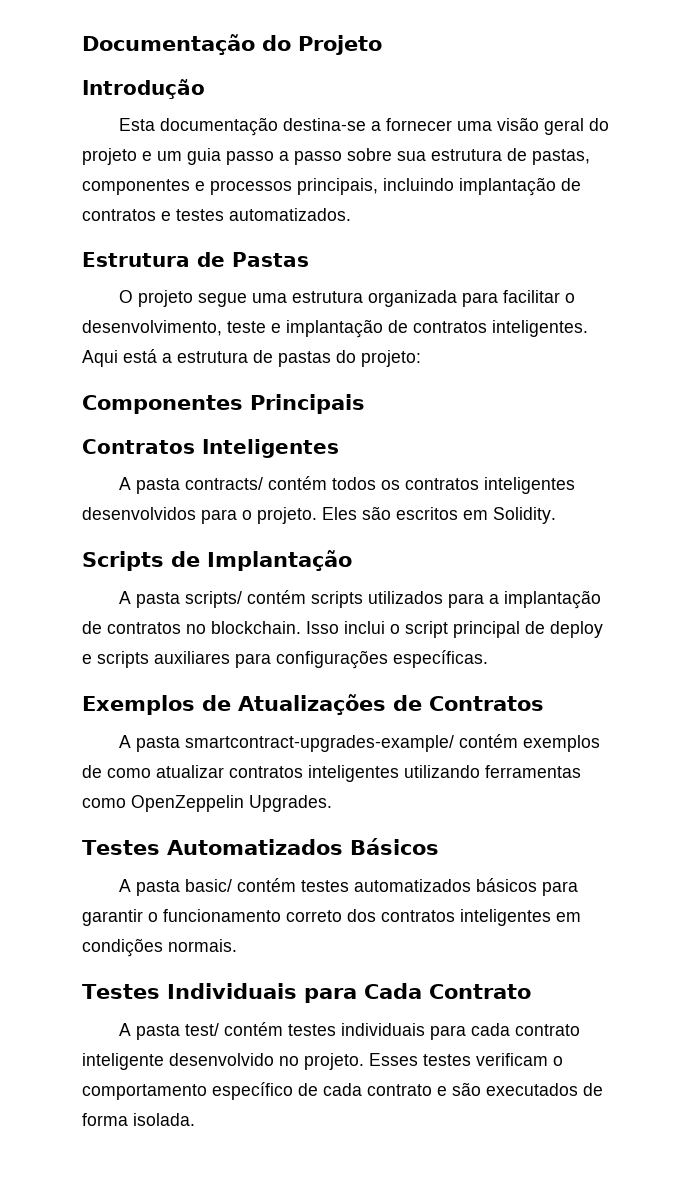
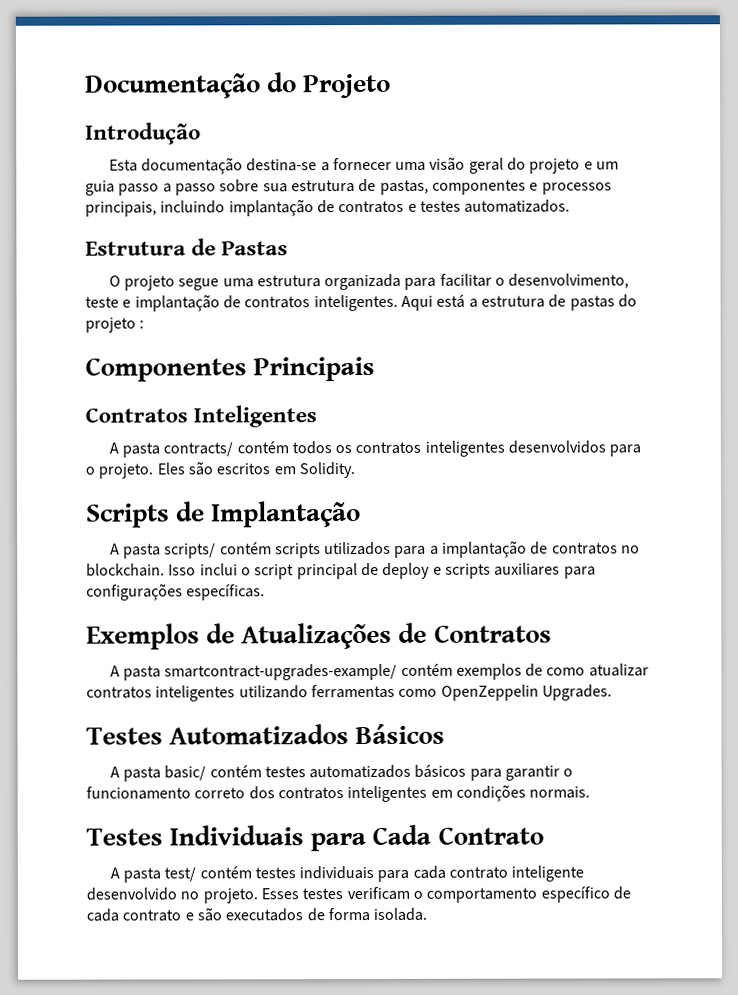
- Aqui está a estrutura de pastas do projeto:
+ Aqui está a estrutura de pastas do projeto :

